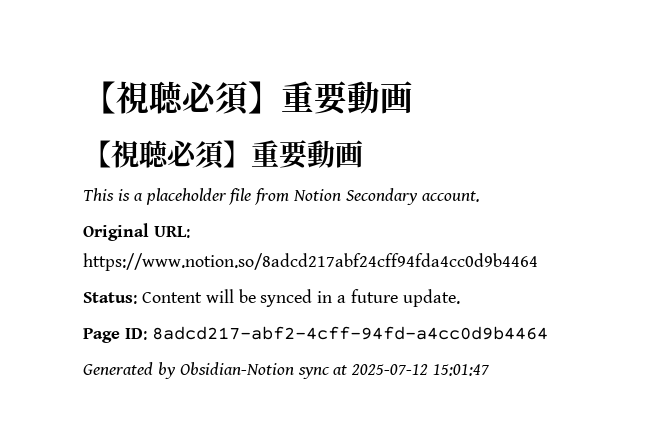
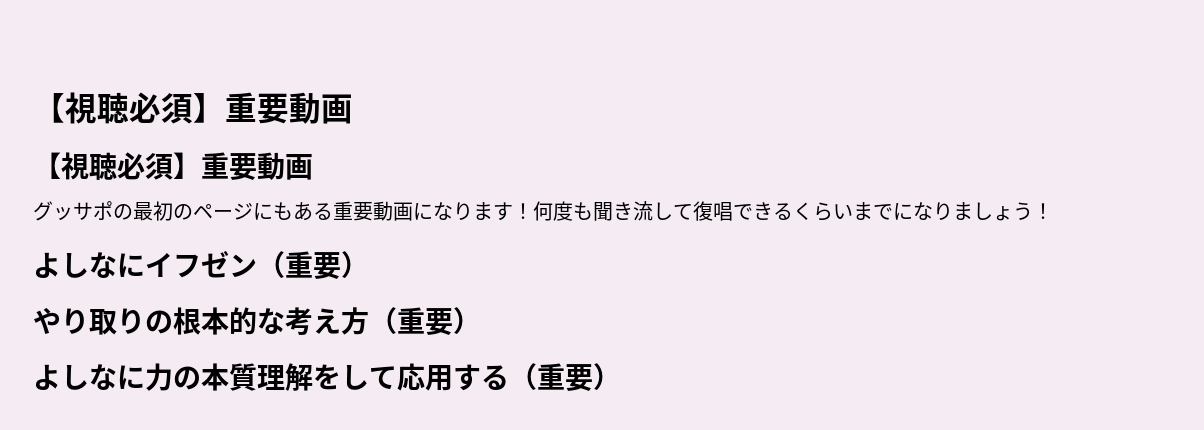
- This is a placeholder file from Notion Secondary account.
- Original URL: https://www.notion.so/8adcd217abf24cff94fda4cc0d9b4464
- Status: Content will be synced in a future update.
- Page ID: 8adcd217-abf2-4cff-94fd-a4cc0d9b4464
- Generated by Obsidian-Notion sync at 2025-07-12 15:01:47
+ グッサポの最初のページにもある重要動画になります！何度も聞き流して復唱できるくらいまでになりましょう！
+ よしなにイフゼン（重要）
+ やり取りの根本的な考え方（重要）
+ よしなに力の本質理解をして応用する（重要）

